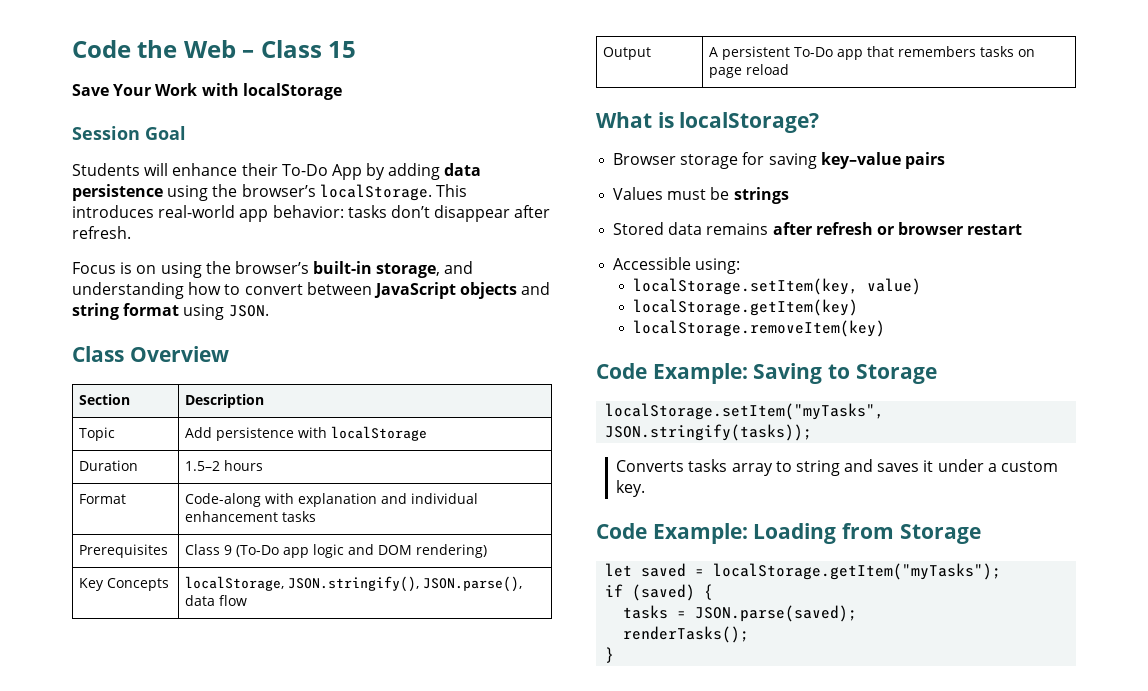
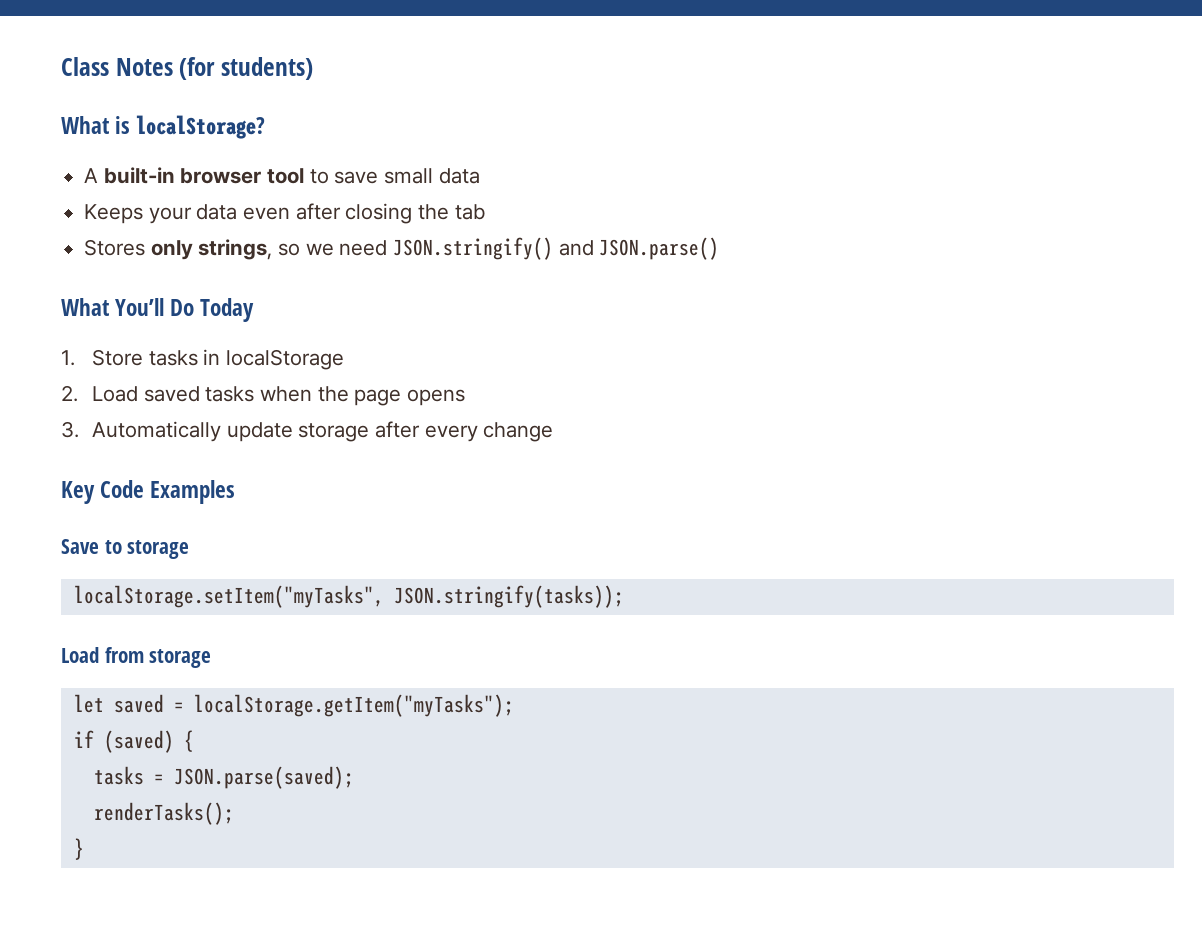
- Code the Web – Class 15
- Save Your Work with localStorage
- Session Goal
- Students will enhance their To-Do App by adding data persistence using the browser’s localStorage. This introduces real-world app behavior: tasks don’t disappear after refresh.
- Focus is on using the browser’s built-in storage, and understanding how to convert between JavaScript objects and string format using JSON.
- Class Overview
- Section | Description
- Topic | Add persistence with localStorage
- Duration | 1.5–2 hours
- Format | Code-along with explanation and individual enhancement tasks
- Prerequisites | Class 9 (To-Do app logic and DOM rendering)
- Key Concepts | localStorage, JSON.stringify(), JSON.parse(), data flow
- Output | A persistent To-Do app that remembers tasks on page reload
+ Class Notes (for students)
  What is localStorage?
- Browser storage for saving key–value pairs
- Values must be strings
- Stored data remains after refresh or browser restart
- Accessible using:
- localStorage.setItem(key, value)
- localStorage.getItem(key)
- localStorage.removeItem(key)
- Code Example: Saving to Storage
+ A built-in browser tool to save small data
+ Keeps your data even after closing the tab
+ Stores only strings, so we need JSON.stringify() and JSON.parse()
+ What You’ll Do Today
+ 1. Store tasks in localStorage
+ 2. Load saved tasks when the page opens
+ 3. Automatically update storage after every change
+ Key Code Examples
+ Save to storage
  localStorage.setItem("myTasks", JSON.stringify(tasks));
- Converts tasks array to string and saves it under a custom key.
- Code Example: Loading from Storage
+ Load from storage

